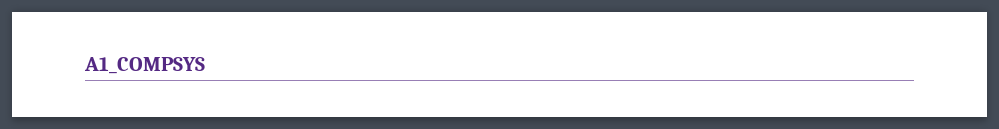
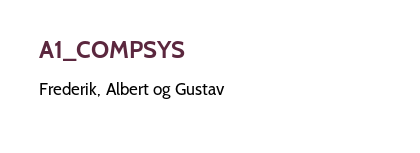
+ Frederik, Albert og Gustav

